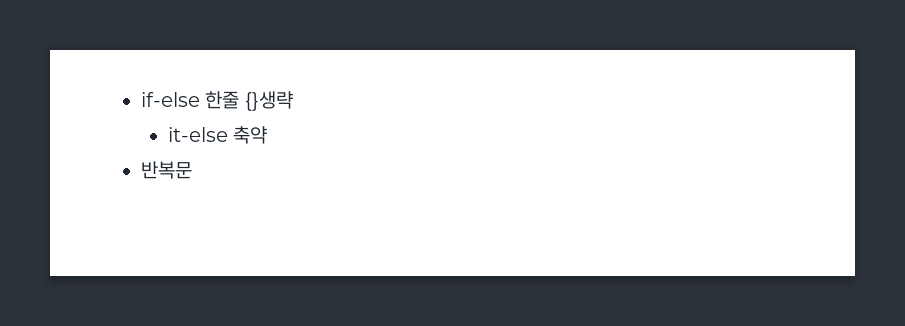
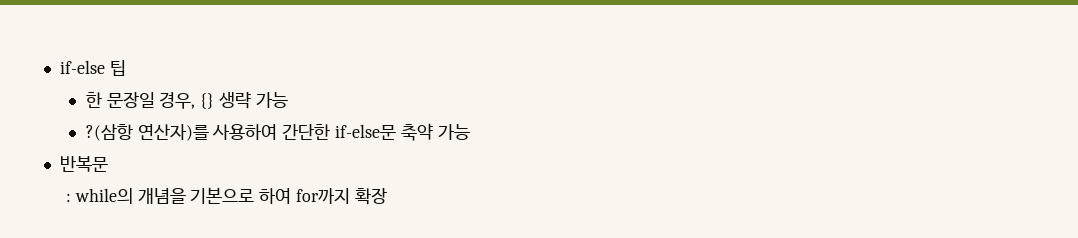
- if-else 한줄 {}생략
- it-else 축약
+ if-else 팁
+ 한 문장일 경우, {} 생략 가능
+ ?(삼항 연산자)를 사용하여 간단한 if-else문 축약 가능
+ : while의 개념을 기본으로 하여 for까지 확장

